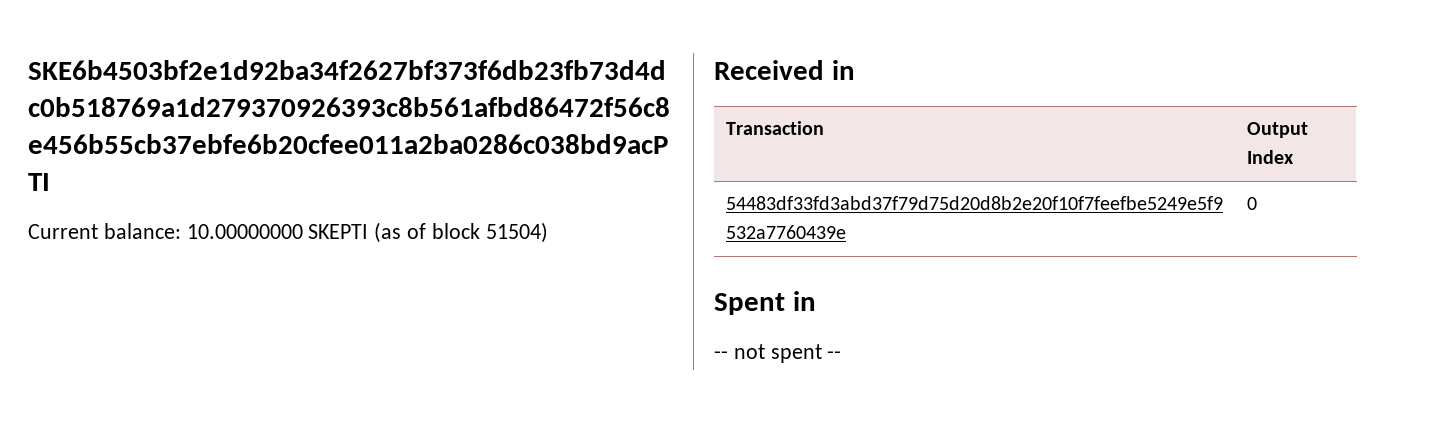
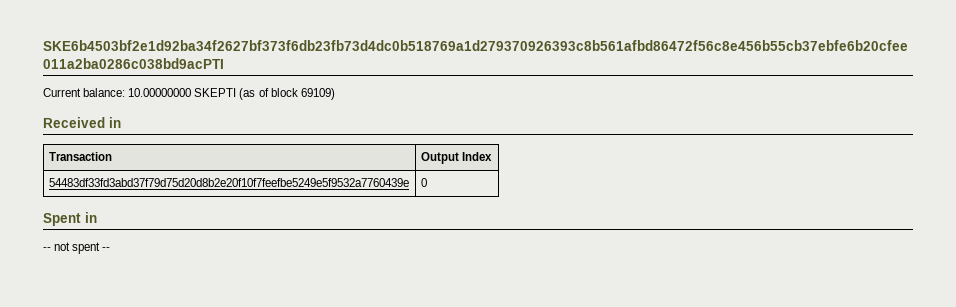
- Current balance: 10.00000000 SKEPTI (as of block 51504)
+ Current balance: 10.00000000 SKEPTI (as of block 69109)

